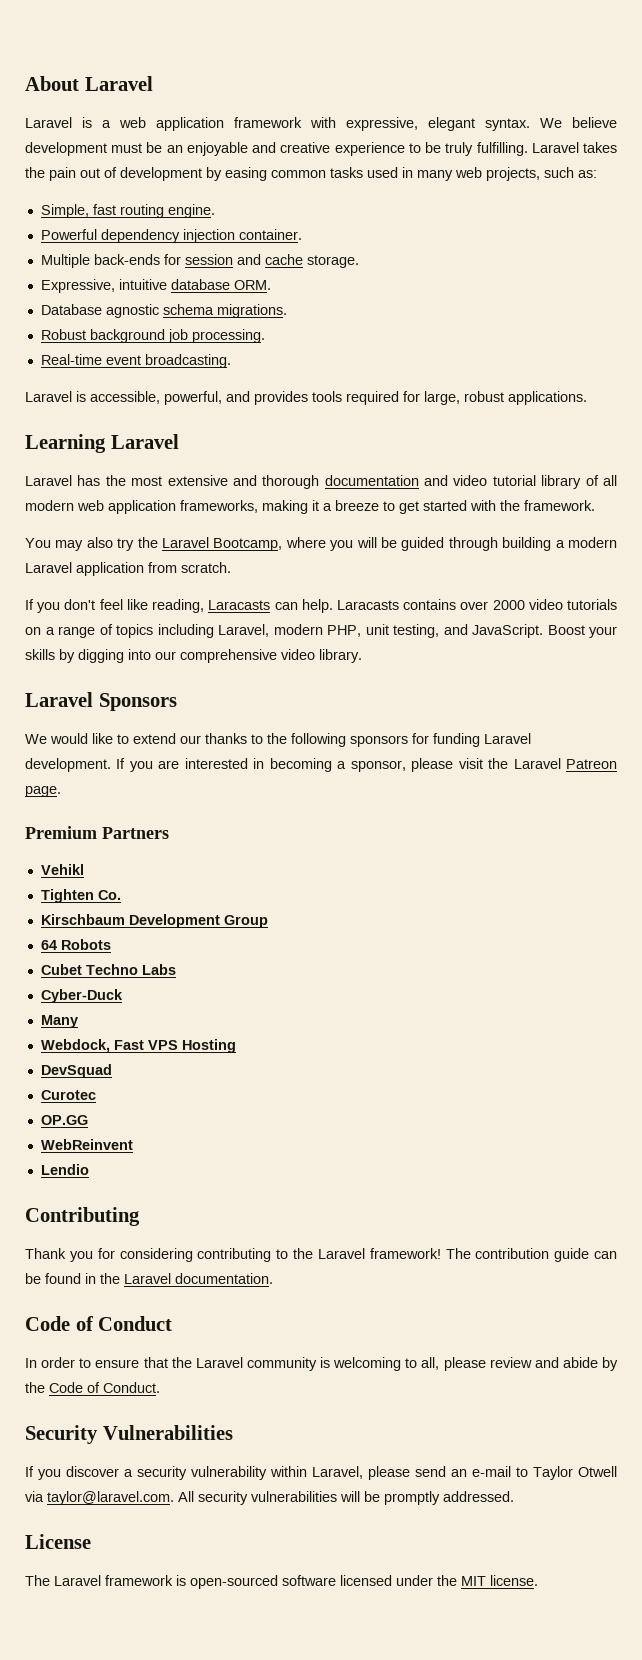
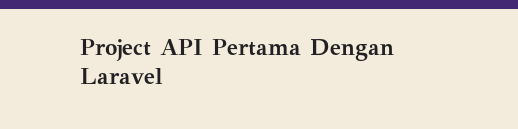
- About Laravel
- Laravel is a web application framework with expressive, elegant syntax. We believe development must be an enjoyable and creative experience to be truly fulfilling. Laravel takes the pain out of development by easing common tasks used in many web projects, such as:
- Simple, fast routing engine.
- Powerful dependency injection container.
- Multiple back-ends for session and cache storage.
- Expressive, intuitive database ORM.
- Database agnostic schema migrations.
- Robust background job processing.
- Real-time event broadcasting.
- Laravel is accessible, powerful, and provides tools required for large, robust applications.
- Learning Laravel
- Laravel has the most extensive and thorough documentation and video tutorial library of all modern web application frameworks, making it a breeze to get started with the framework.
- You may also try the Laravel Bootcamp, where you will be guided through building a modern Laravel application from scratch.
- If you don't feel like reading, Laracasts can help. Laracasts contains over 2000 video tutorials on a range of topics including Laravel, modern PHP, unit testing, and JavaScript. Boost your skills by digging into our comprehensive video library.
- Laravel Sponsors
- We would like to extend our thanks to the following sponsors for funding Laravel development. If you are interested in becoming a sponsor, please visit the Laravel Patreon page.
- Premium Partners
- Vehikl
- Tighten Co.
- Kirschbaum Development Group
- 64 Robots
- Cubet Techno Labs
- Cyber-Duck
- Many
- Webdock, Fast VPS Hosting
- DevSquad
- Curotec
- OP.GG
- WebReinvent
- Lendio
- Contributing
- Thank you for considering contributing to the Laravel framework! The contribution guide can be found in the Laravel documentation.
- Code of Conduct
- In order to ensure that the Laravel community is welcoming to all, please review and abide by the Code of Conduct.
- Security Vulnerabilities
- If you discover a security vulnerability within Laravel, please send an e-mail to Taylor Otwell via taylor@laravel.com. All security vulnerabilities will be promptly addressed.
- License
- The Laravel framework is open-sourced software licensed under the MIT license.
+ Project API Pertama Dengan Laravel

